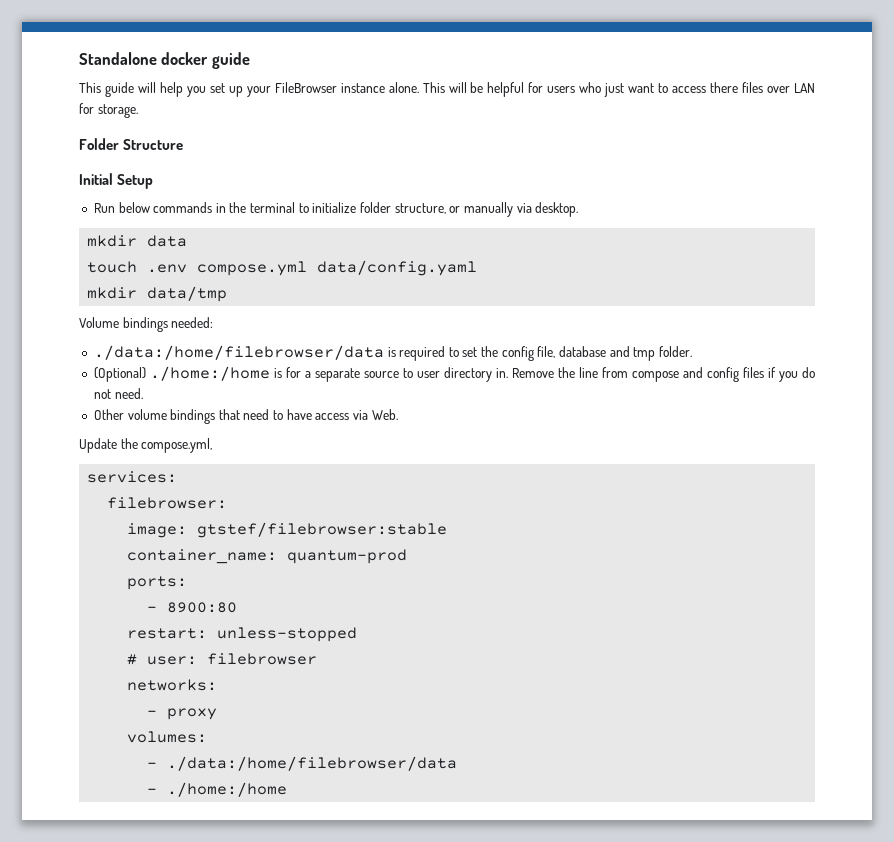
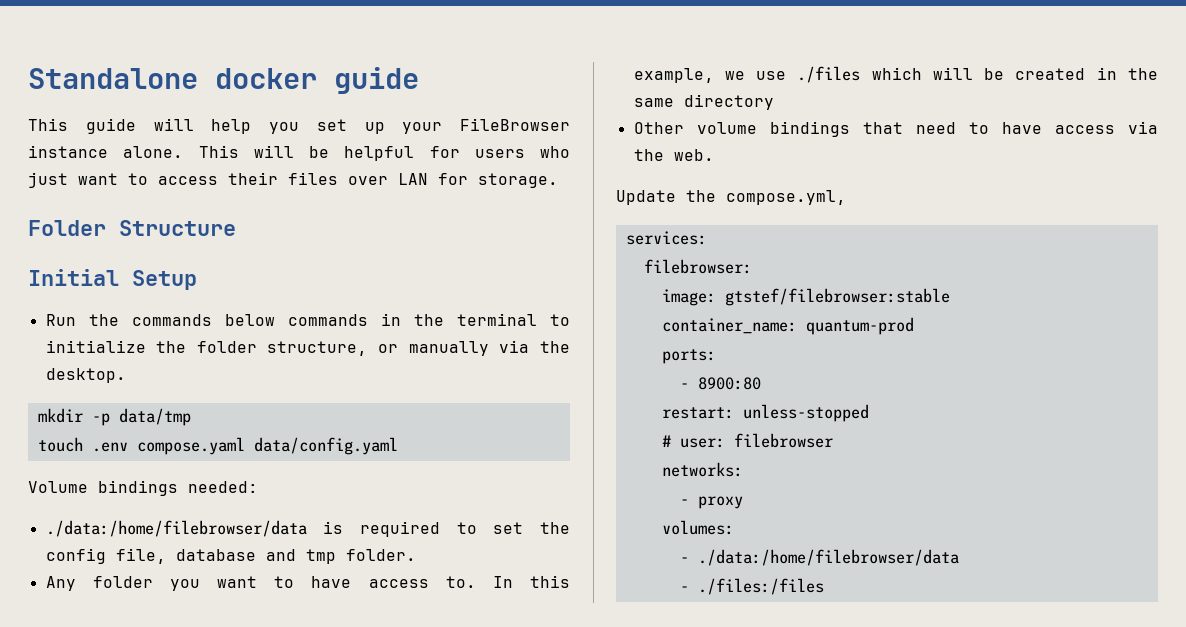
- This will be helpful for users who just want to access there files over LAN for storage.
+ This will be helpful for users who just want to access their files over LAN for storage.
- Run below commands in the terminal to initialize folder structure, or manually via desktop.
+ Run the commands below commands in the terminal to initialize the folder structure, or manually via the desktop.
- mkdir data
+ mkdir -p data/tmp
- touch .env compose.yml data/config.yaml
+ touch .env compose.yaml data/config.yaml
- mkdir data/tmp
- (Optional) ./home:/home is for a separate source to user directory in. Remove the line from compose and config files if you do not need.
+ Any folder you want to have access to. In this example, we use ./files which will be created in the same directory
- Other volume bindings that need to have access via Web.
+ Other volume bindings that need to have access via the web.
- - ./home:/home
+ - ./files:/files

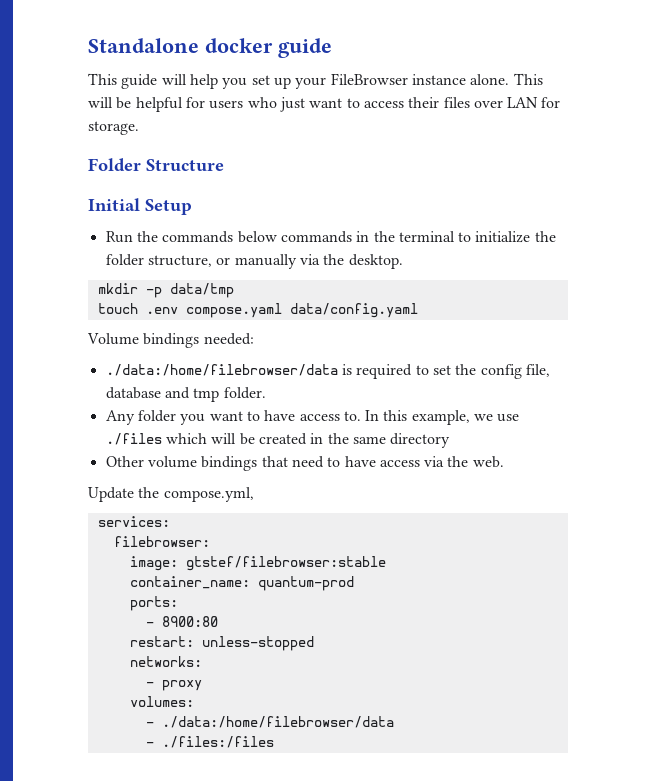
- # user: filebrowser

